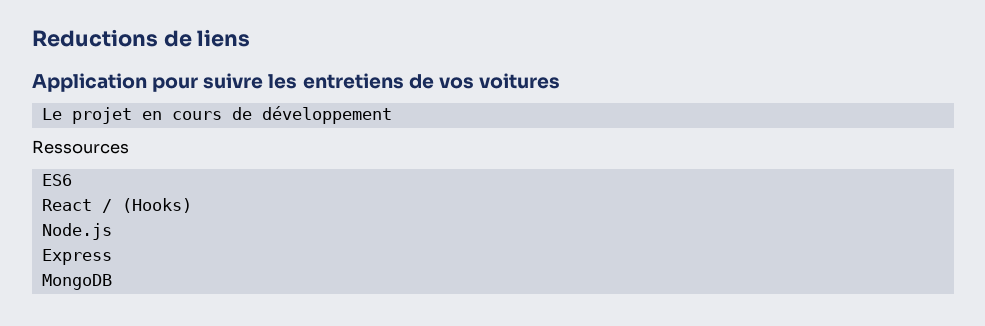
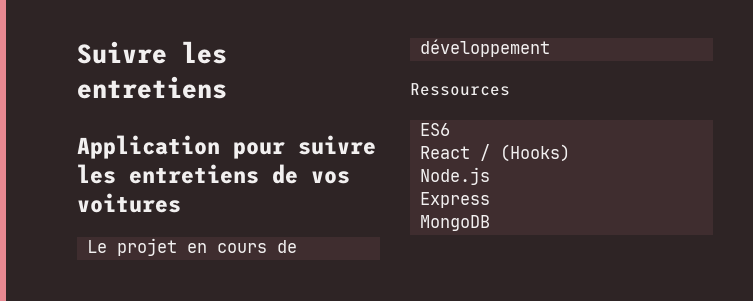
- Reductions de liens
+ Suivre les entretiens

